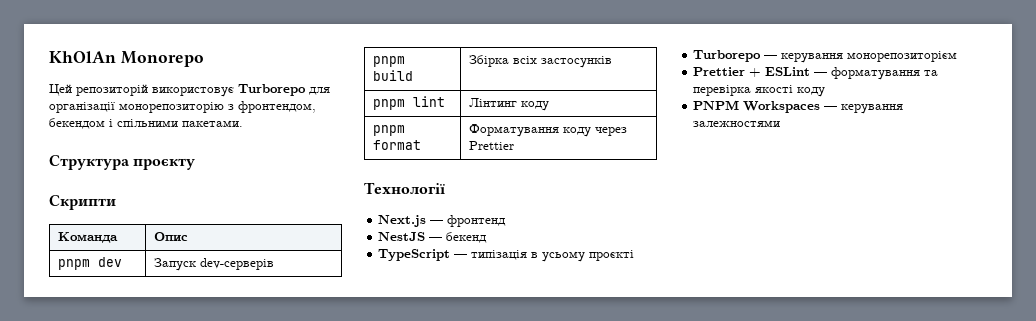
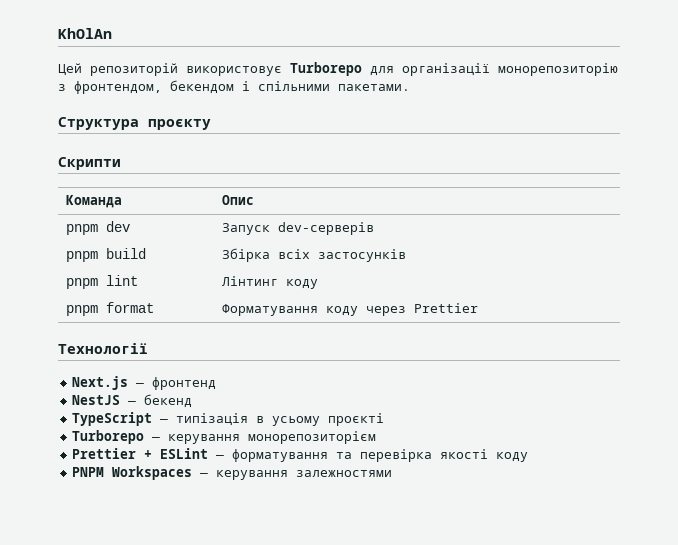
- KhOlAn Monorepo
+ KhOlAn

